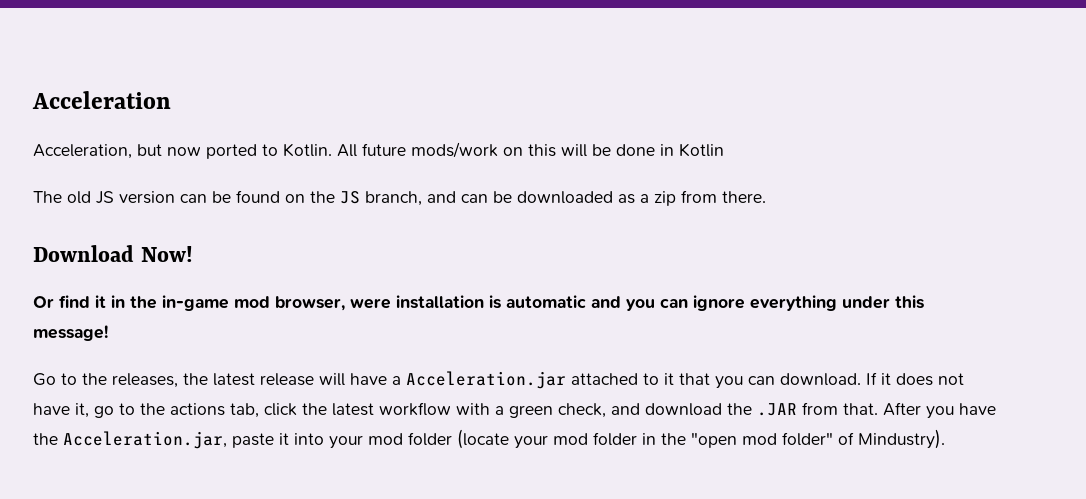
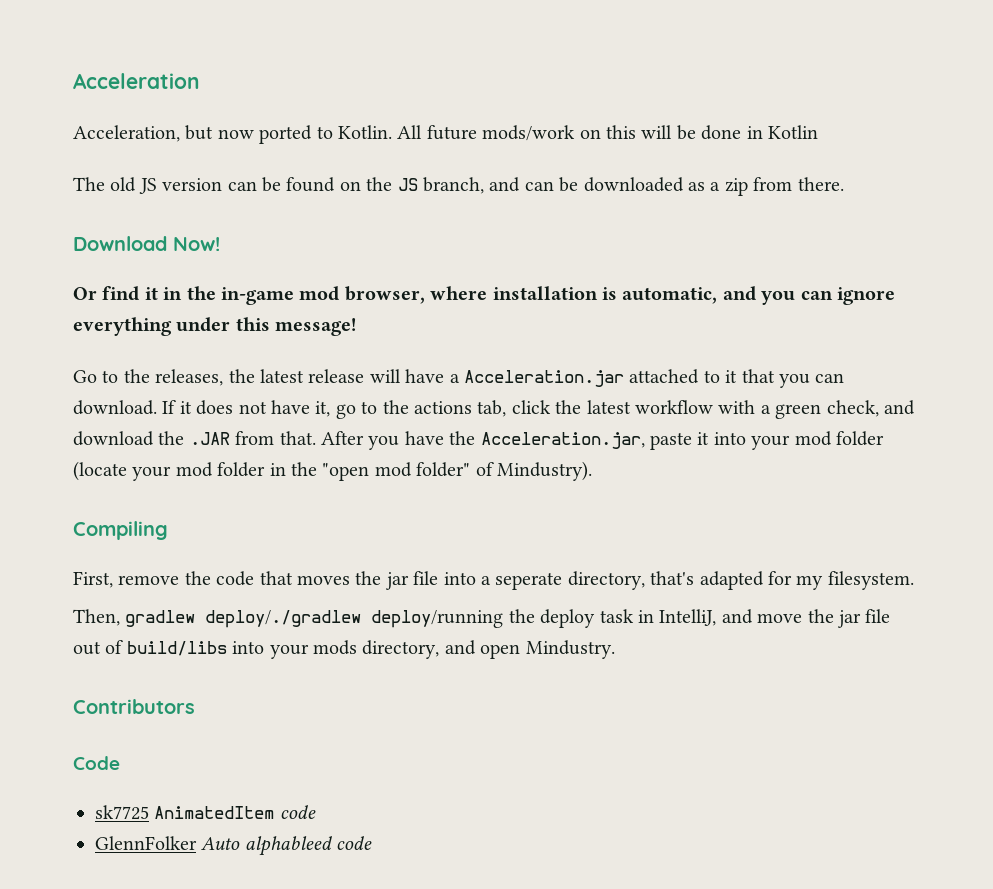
- Or find it in the in-game mod browser, were installation is automatic and you can ignore everything under this message!
+ Or find it in the in-game mod browser, where installation is automatic, and you can ignore everything under this message!
+ Compiling
+ First, remove the code that moves the jar file into a seperate directory, that's adapted for my filesystem.
+ Then, gradlew deploy/./gradlew deploy/running the deploy task in IntelliJ, and move the jar file out of build/libs into your mods directory, and open Mindustry.
+ Contributors
+ Code
+ sk7725 AnimatedItem code
+ GlennFolker Auto alphableed code

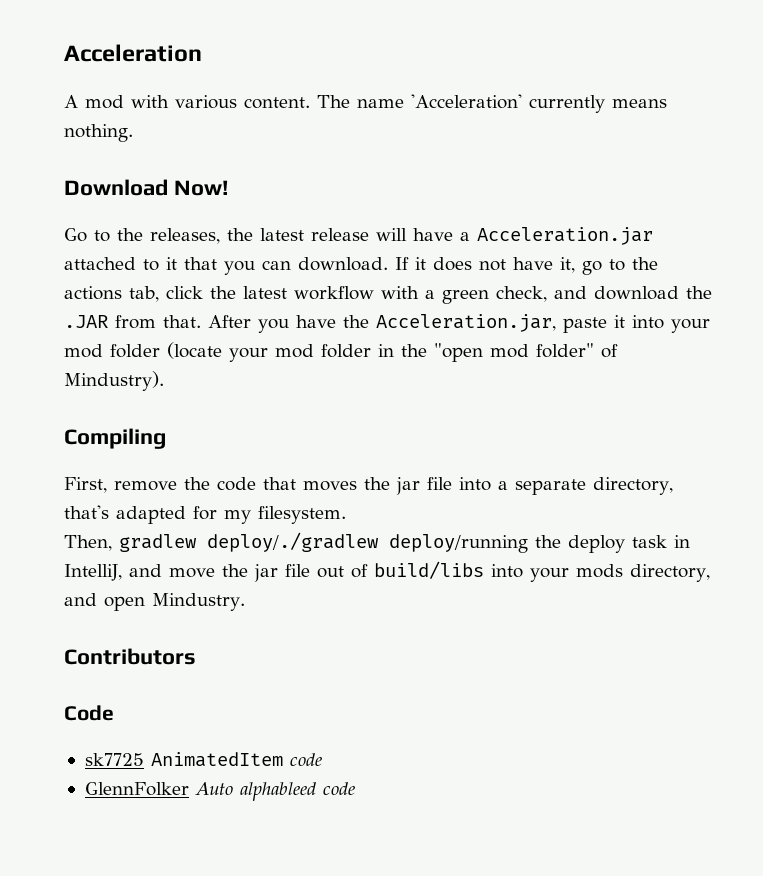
- Acceleration, but now ported to Kotlin. All future mods/work on this will be done in Kotlin
- The old JS version can be found on the JS branch, and can be downloaded as a zip from there.
+ A mod with various content. The name 'Acceleration' currently means nothing.
  Download Now!
- Or find it in the in-game mod browser, where installation is automatic, and you can ignore everything under this message!
- First, remove the code that moves the jar file into a seperate directory, that's adapted for my filesystem.
+ First, remove the code that moves the jar file into a separate directory, that's adapted for my filesystem.

